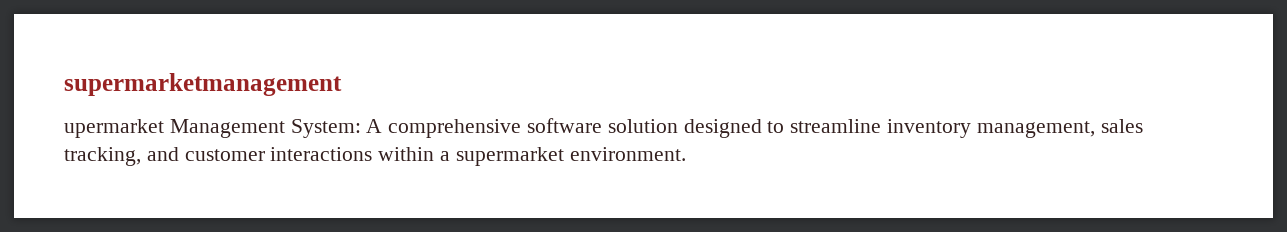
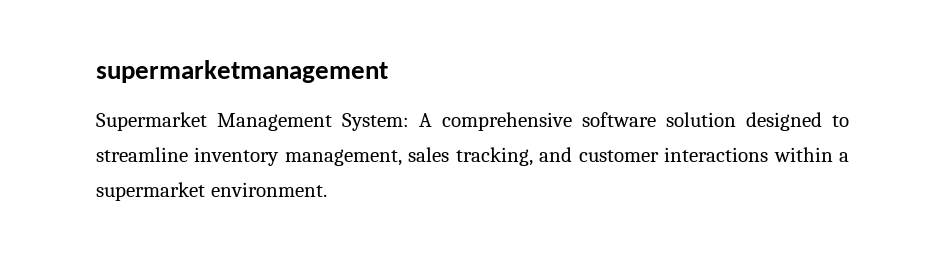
- upermarket Management System: A comprehensive software solution designed to streamline inventory management, sales tracking, and customer interactions within a supermarket environment.
+ Supermarket Management System: A comprehensive software solution designed to streamline inventory management, sales tracking, and customer interactions within a supermarket environment.

